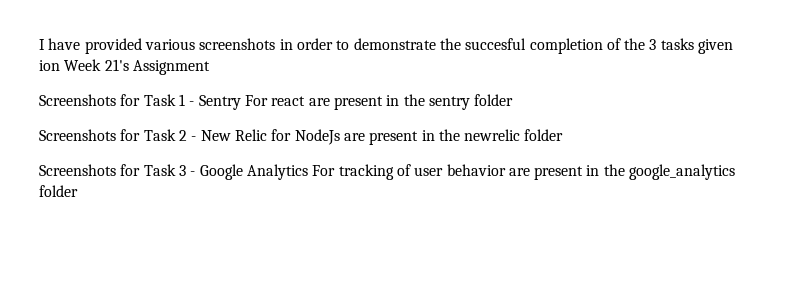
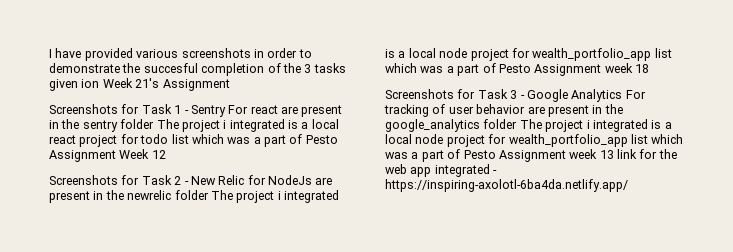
- Screenshots for Task 1 - Sentry For react are present in the sentry folder
+ Screenshots for Task 1 - Sentry For react are present in the sentry folder The project i integrated is a local react project for todo list which was a part of Pesto Assignment Week 12
- Screenshots for Task 2 - New Relic for NodeJs are present in the newrelic folder
+ Screenshots for Task 2 - New Relic for NodeJs are present in the newrelic folder The project i integrated is a local node project for wealth_portfolio_app list which was a part of Pesto Assignment week 18
- Screenshots for Task 3 - Google Analytics For tracking of user behavior are present in the google_analytics folder
+ Screenshots for Task 3 - Google Analytics For tracking of user behavior are present in the google_analytics folder The project i integrated is a local node project for wealth_portfolio_app list which was a part of Pesto Assignment week 13 link for the web app integrated - https://inspiring-axolotl-6ba4da.netlify.app/

